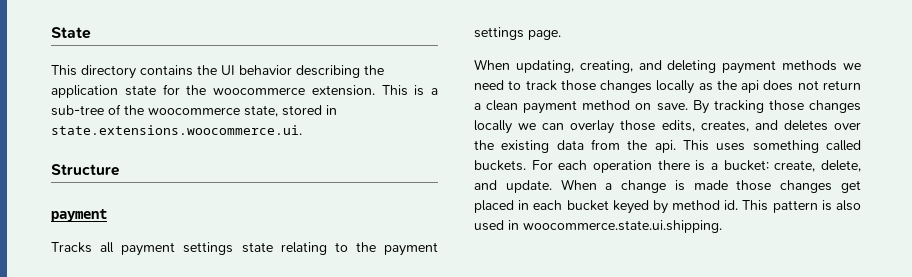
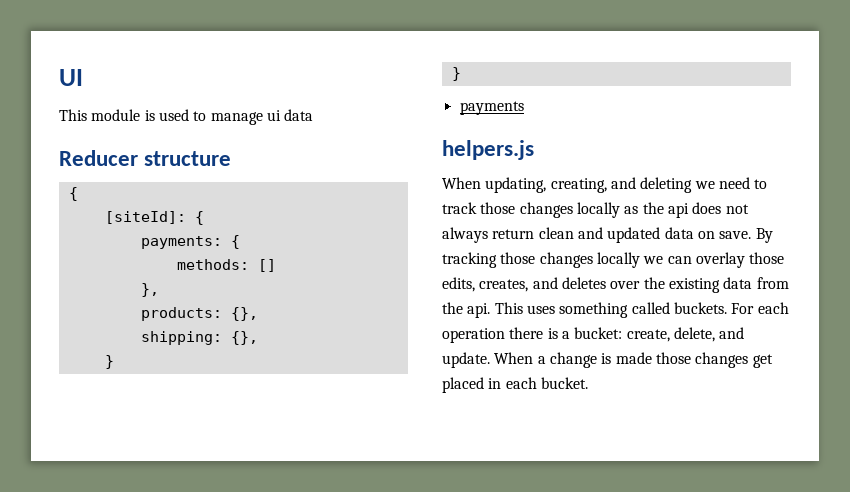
- State
- This directory contains the UI behavior describing the application state for the woocommerce extension. This is a sub-tree of the woocommerce state, stored in state.extensions.woocommerce.ui.
- Structure
- payment
- Tracks all payment settings state relating to the payment settings page.
+ UI
+ This module is used to manage ui data
+ Reducer structure
+ {
+ [siteId]: {
+ payments: {
+ methods: []
+ },
+ products: {},
+ shipping: {},
+ }
+ }
+ payments
+ helpers.js
- When updating, creating, and deleting payment methods we need to track those changes locally as the api does not return a clean payment method on save.
+ When updating, creating, and deleting we need to track those changes locally as the api does not always return clean and updated data on save.
- When a change is made those changes get placed in each bucket keyed by method id. This pattern is also used in woocommerce.state.ui.shipping.
+ When a change is made those changes get placed in each bucket.

